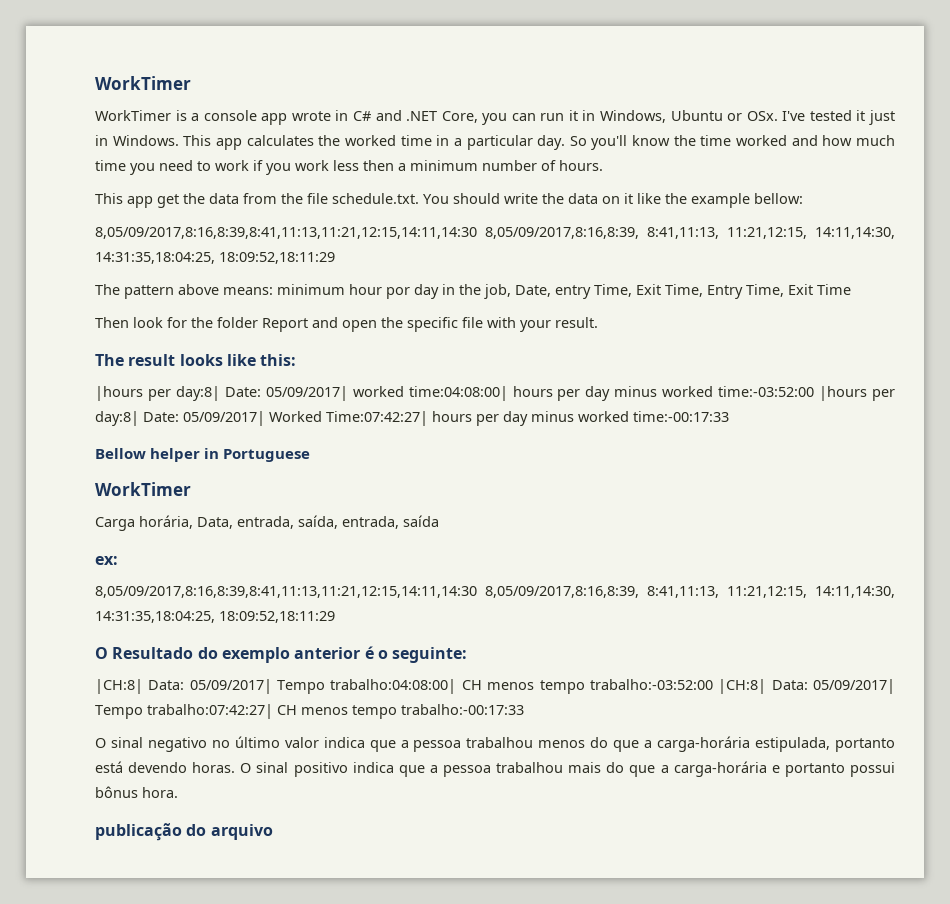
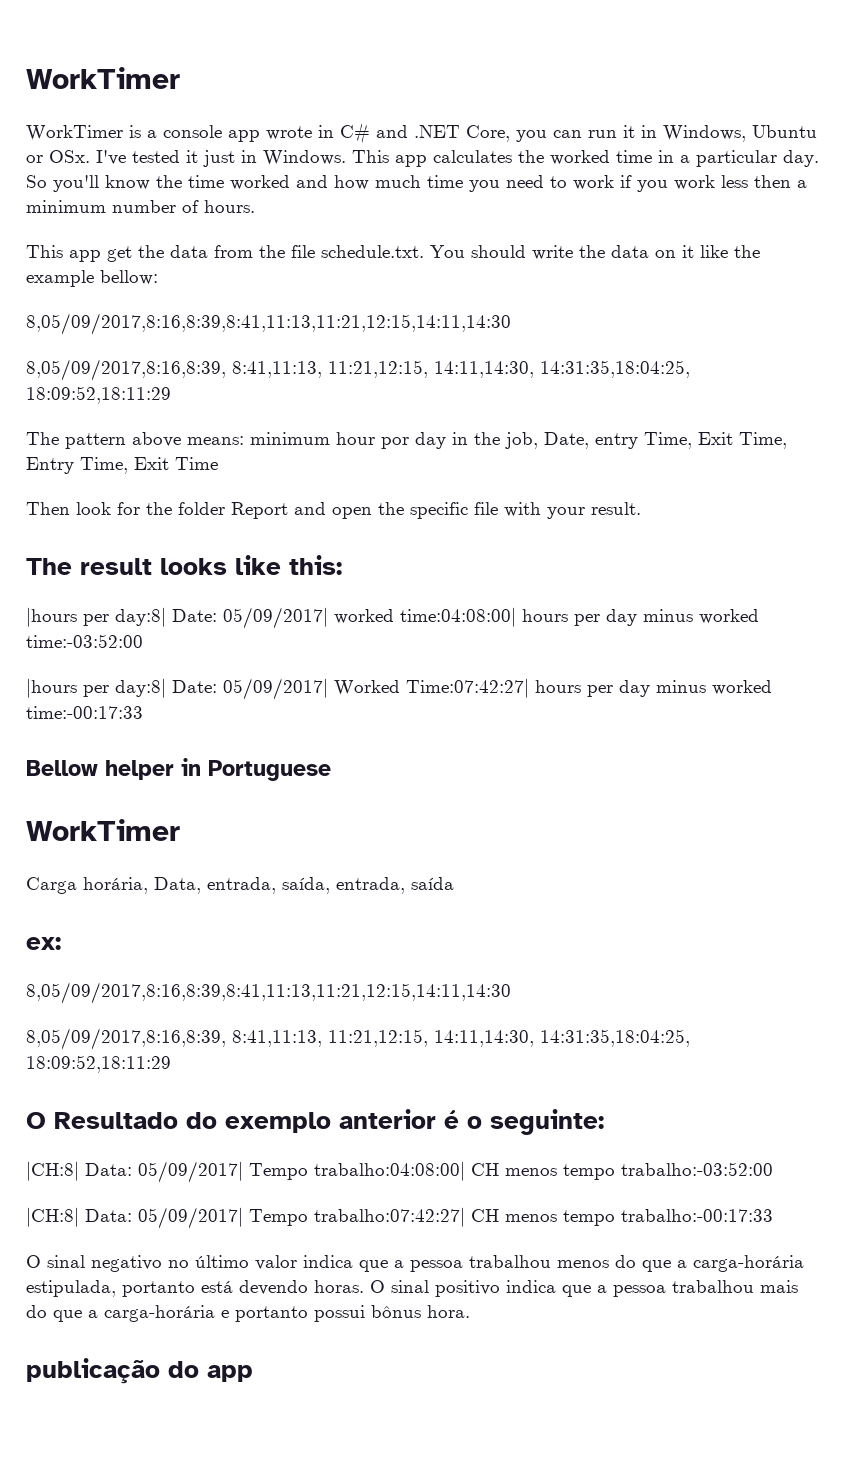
  This app get the data from the file schedule.txt. You should write the data on it like the example bellow:
- 8,05/09/2017,8:16,8:39,8:41,11:13,11:21,12:15,14:11,14:30 8,05/09/2017,8:16,8:39, 8:41,11:13, 11:21,12:15, 14:11,14:30, 14:31:35,18:04:25, 18:09:52,18:11:29
+ 8,05/09/2017,8:16,8:39,8:41,11:13,11:21,12:15,14:11,14:30
+ 8,05/09/2017,8:16,8:39, 8:41,11:13, 11:21,12:15, 14:11,14:30, 14:31:35,18:04:25, 18:09:52,18:11:29
- |hours per day:8| Date: 05/09/2017| worked time:04:08:00| hours per day minus worked time:-03:52:00 |hours per day:8| Date: 05/09/2017| Worked Time:07:42:27| hours per day minus worked time:-00:17:33
+ |hours per day:8| Date: 05/09/2017| worked time:04:08:00| hours per day minus worked time:-03:52:00
+ |hours per day:8| Date: 05/09/2017| Worked Time:07:42:27| hours per day minus worked time:-00:17:33
  ex:
- 8,05/09/2017,8:16,8:39,8:41,11:13,11:21,12:15,14:11,14:30 8,05/09/2017,8:16,8:39, 8:41,11:13, 11:21,12:15, 14:11,14:30, 14:31:35,18:04:25, 18:09:52,18:11:29
+ 8,05/09/2017,8:16,8:39,8:41,11:13,11:21,12:15,14:11,14:30
+ 8,05/09/2017,8:16,8:39, 8:41,11:13, 11:21,12:15, 14:11,14:30, 14:31:35,18:04:25, 18:09:52,18:11:29
- |CH:8| Data: 05/09/2017| Tempo trabalho:04:08:00| CH menos tempo trabalho:-03:52:00 |CH:8| Data: 05/09/2017| Tempo trabalho:07:42:27| CH menos tempo trabalho:-00:17:33
+ |CH:8| Data: 05/09/2017| Tempo trabalho:04:08:00| CH menos tempo trabalho:-03:52:00
+ |CH:8| Data: 05/09/2017| Tempo trabalho:07:42:27| CH menos tempo trabalho:-00:17:33
- publicação do arquivo
+ publicação do app

